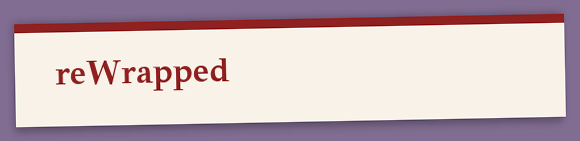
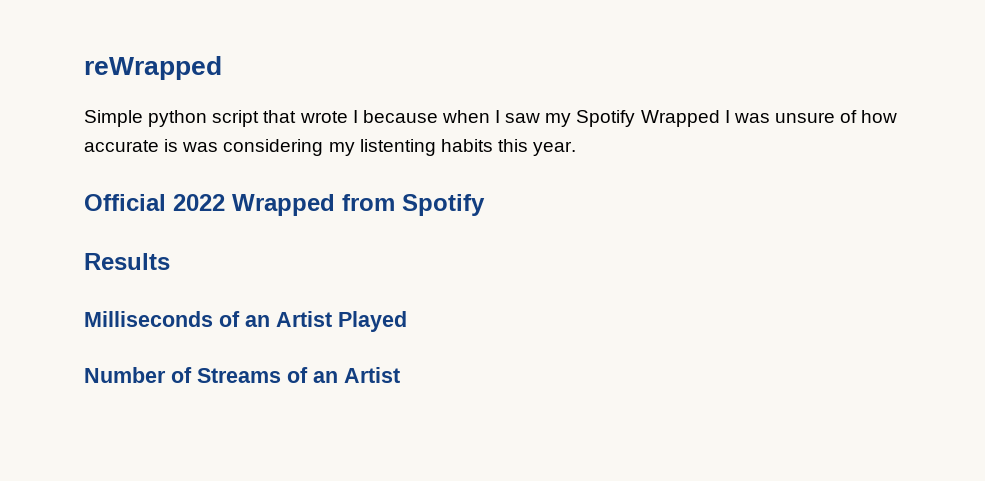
+ Simple python script that wrote I because when I saw my Spotify Wrapped I was unsure of how accurate is was considering my listenting habits this year.
+ Official 2022 Wrapped from Spotify
+ Results
+ Milliseconds of an Artist Played
+ Number of Streams of an Artist

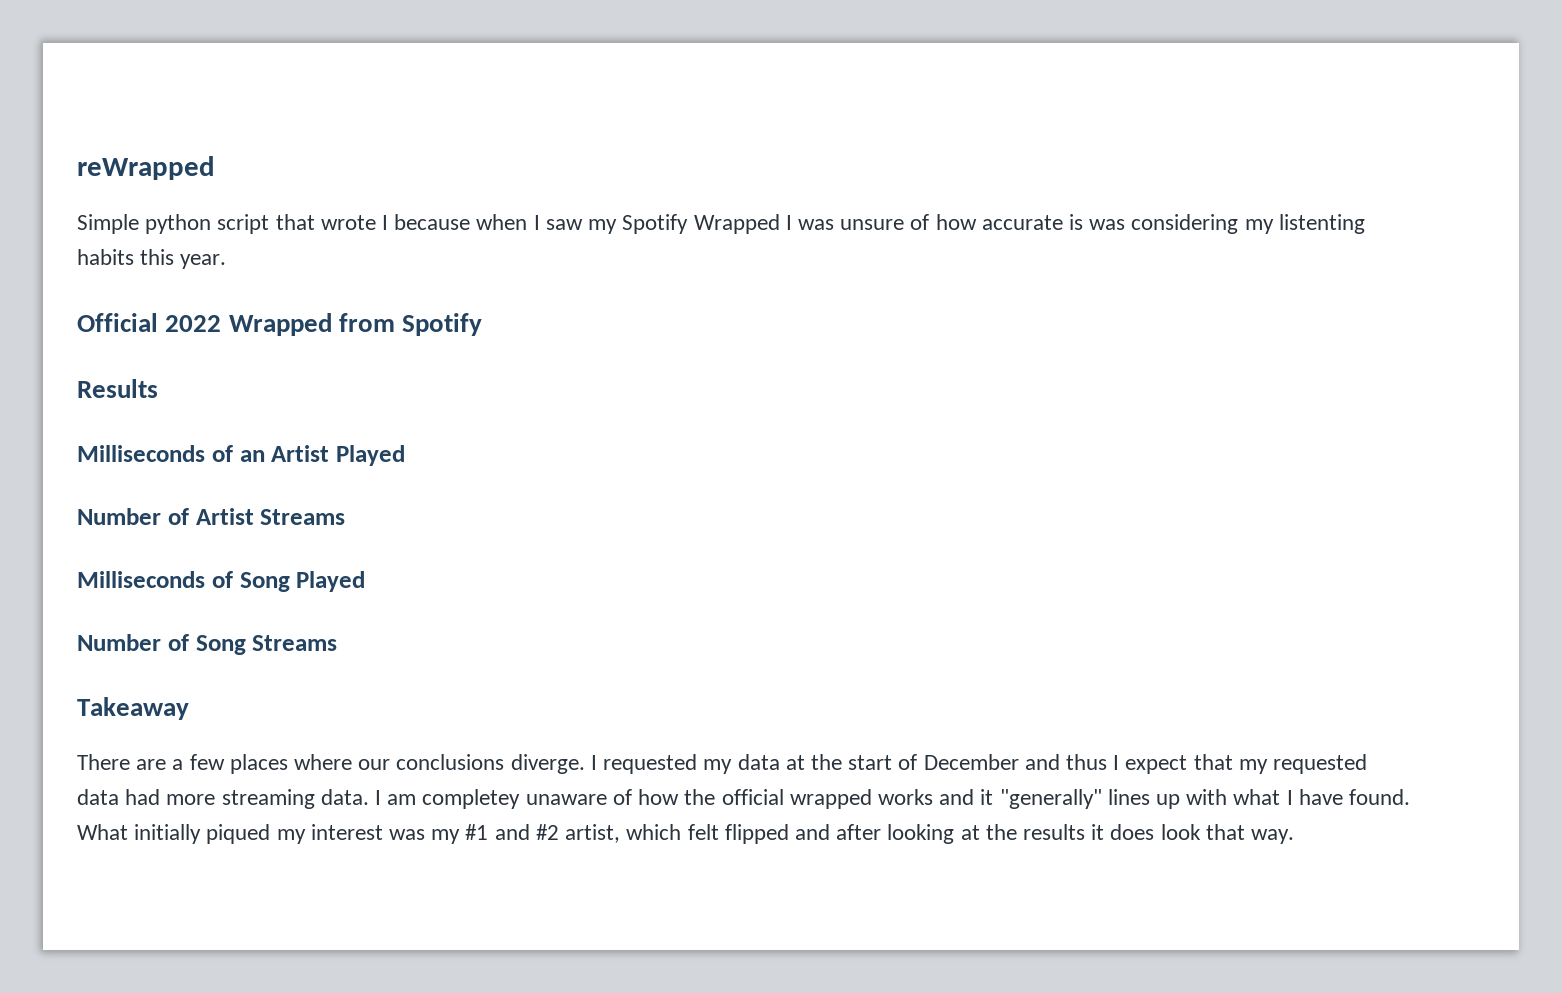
- Number of Streams of an Artist
+ Number of Artist Streams
+ Milliseconds of Song Played
+ Number of Song Streams
+ Takeaway
+ There are a few places where our conclusions diverge. I requested my data at the start of December and thus I expect that my requested data had more streaming data. I am completey unaware of how the official wrapped works and it "generally" lines up with what I have found. What initially piqued my interest was my #1 and #2 artist, which felt flipped and after looking at the results it does look that way.

